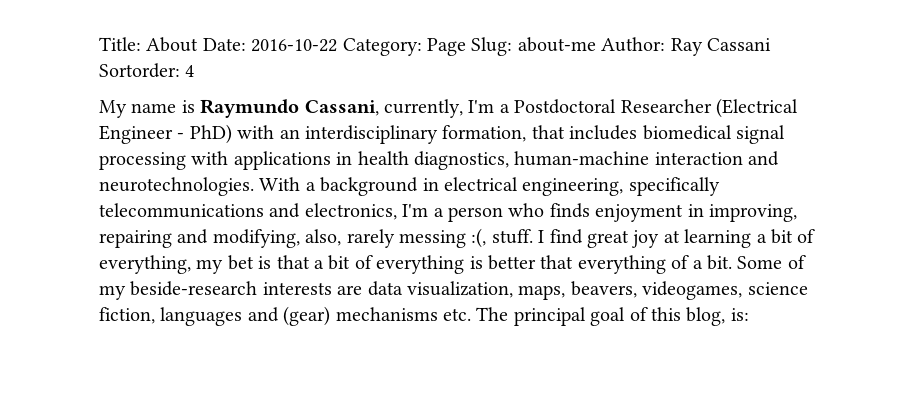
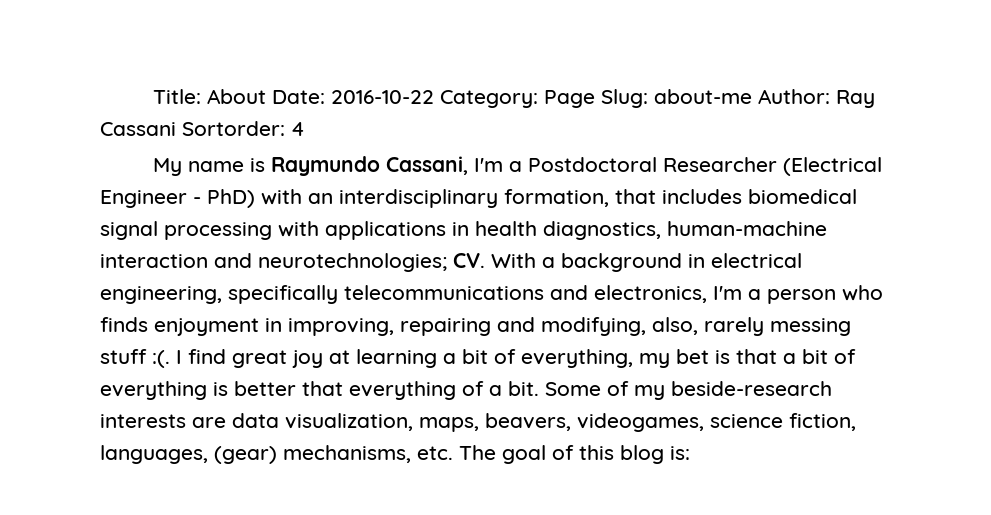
- My name is Raymundo Cassani, currently, I'm a Postdoctoral Researcher (Electrical Engineer - PhD) with an interdisciplinary formation, that includes biomedical signal processing with applications in health diagnostics, human-machine interaction and neurotechnologies. With a background in electrical engineering, specifically telecommunications and electronics, I'm a person who finds enjoyment in improving, repairing and modifying, also, rarely messing :(, stuff.
+ My name is Raymundo Cassani, I'm a Postdoctoral Researcher (Electrical Engineer - PhD) with an interdisciplinary formation, that includes biomedical signal processing with applications in health diagnostics, human-machine interaction and neurotechnologies; CV. With a background in electrical engineering, specifically telecommunications and electronics, I'm a person who finds enjoyment in improving, repairing and modifying, also, rarely messing stuff :(.
- Some of my beside-research interests are data visualization, maps, beavers, videogames, science fiction, languages and (gear) mechanisms etc. The principal goal of this blog, is:
+ Some of my beside-research interests are data visualization, maps, beavers, videogames, science fiction, languages, (gear) mechanisms, etc. The goal of this blog is:

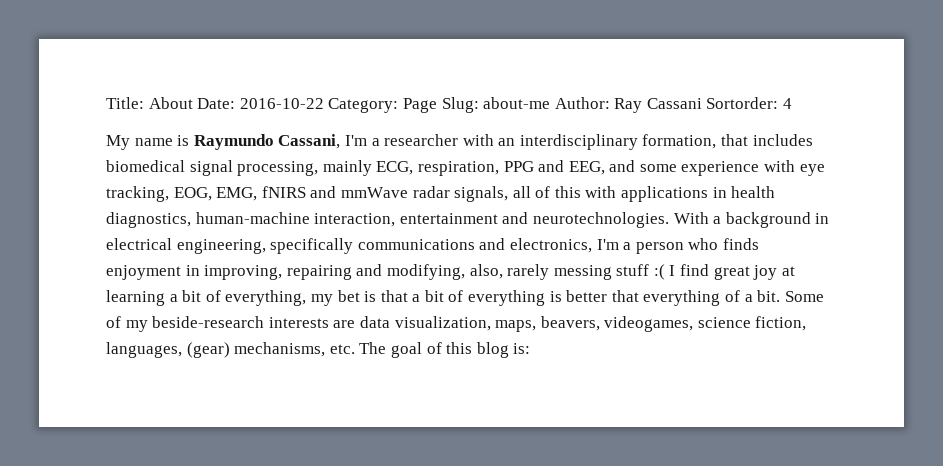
- My name is Raymundo Cassani, I'm a Postdoctoral Researcher (Electrical Engineer - PhD) with an interdisciplinary formation, that includes biomedical signal processing with applications in health diagnostics, human-machine interaction and neurotechnologies; CV. With a background in electrical engineering, specifically telecommunications and electronics, I'm a person who finds enjoyment in improving, repairing and modifying, also, rarely messing stuff :(. I find great joy at learning a bit of everything, my bet is that a bit of everything is better that everything of a bit.
+ My name is Raymundo Cassani, I'm a researcher with an interdisciplinary formation, that includes biomedical signal processing, mainly ECG, respiration, PPG and EEG, and some experience with eye tracking, EOG, EMG, fNIRS and mmWave radar signals, all of this with applications in health diagnostics, human-machine interaction, entertainment and neurotechnologies. With a background in electrical engineering, specifically communications and electronics, I'm a person who finds enjoyment in improving, repairing and modifying, also, rarely messing stuff :( I find great joy at learning a bit of everything, my bet is that a bit of everything is better that everything of a bit.

